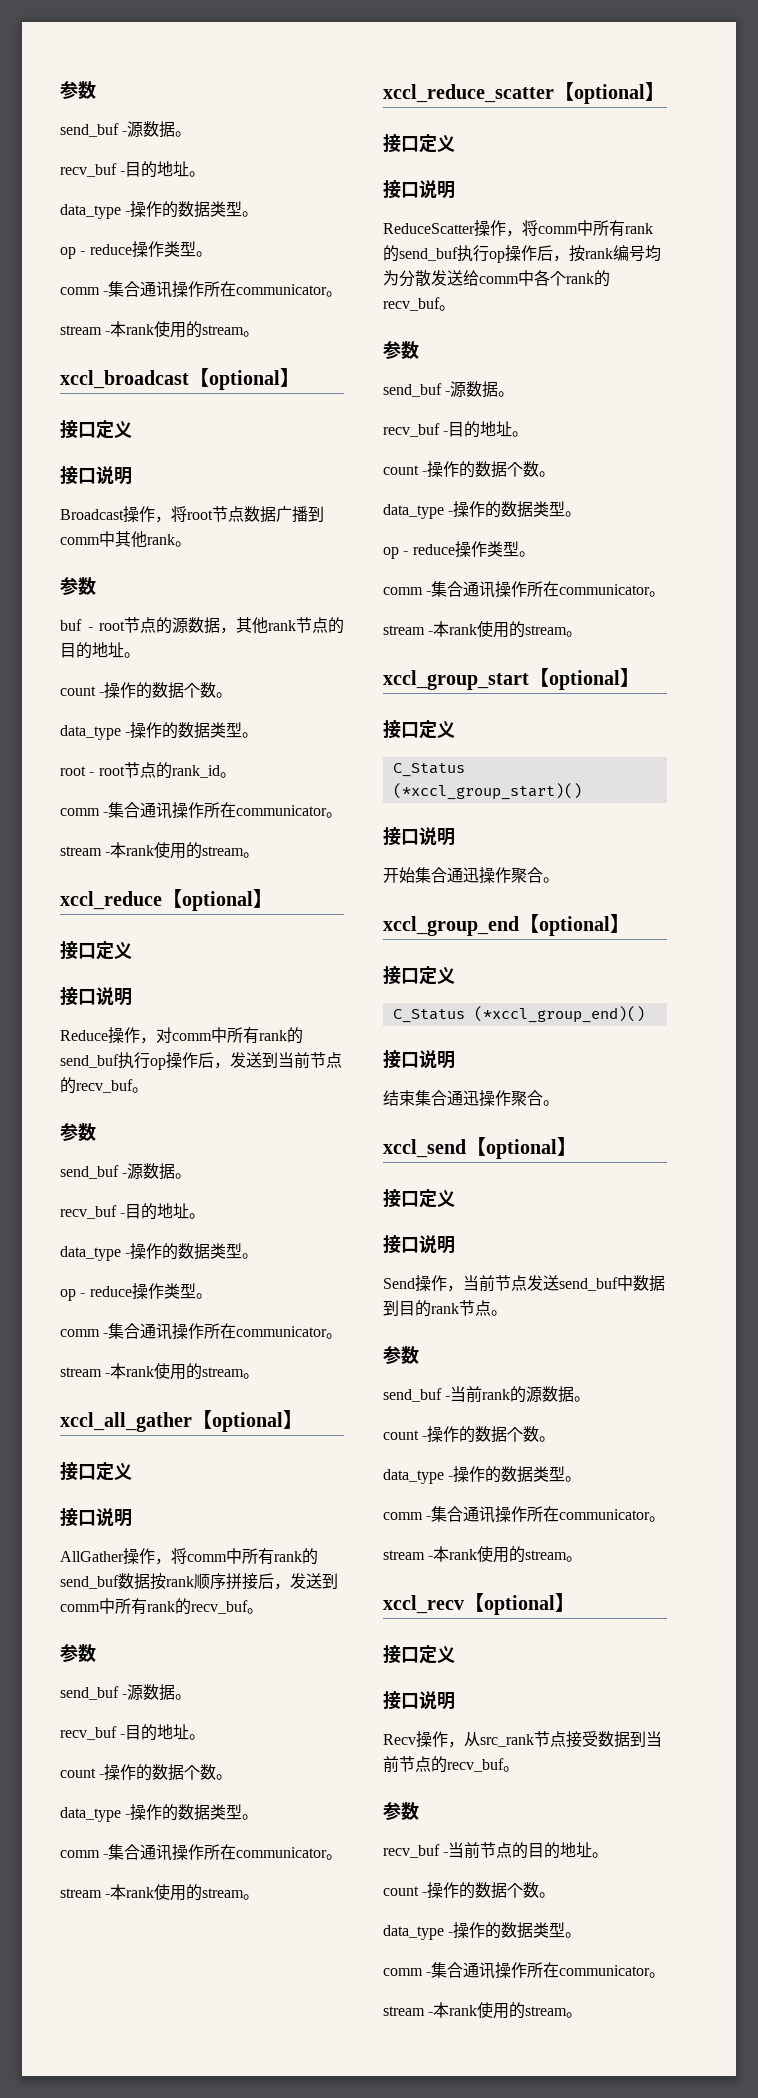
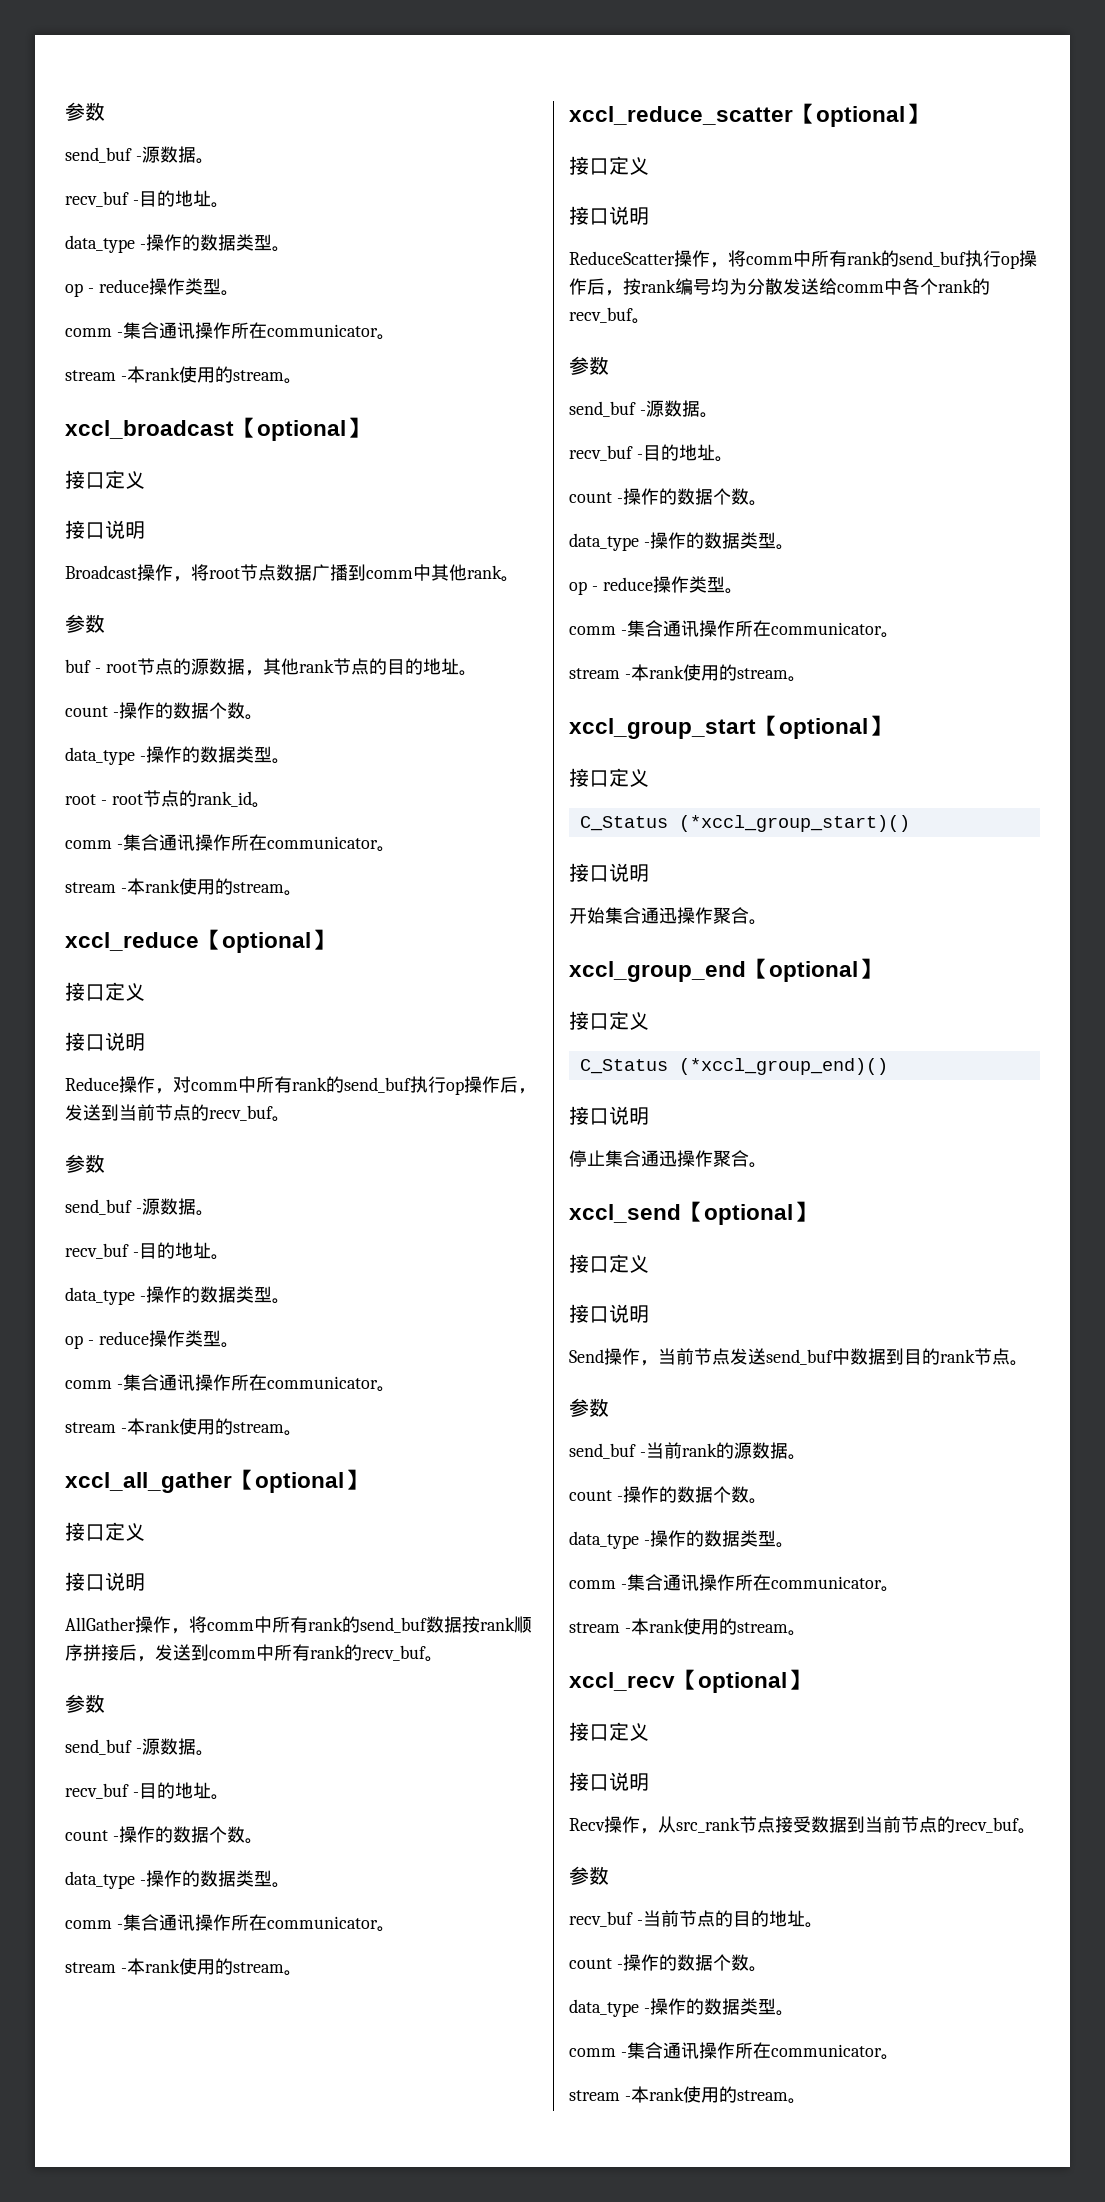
- 结束集合通迅操作聚合。
+ 停止集合通迅操作聚合。

